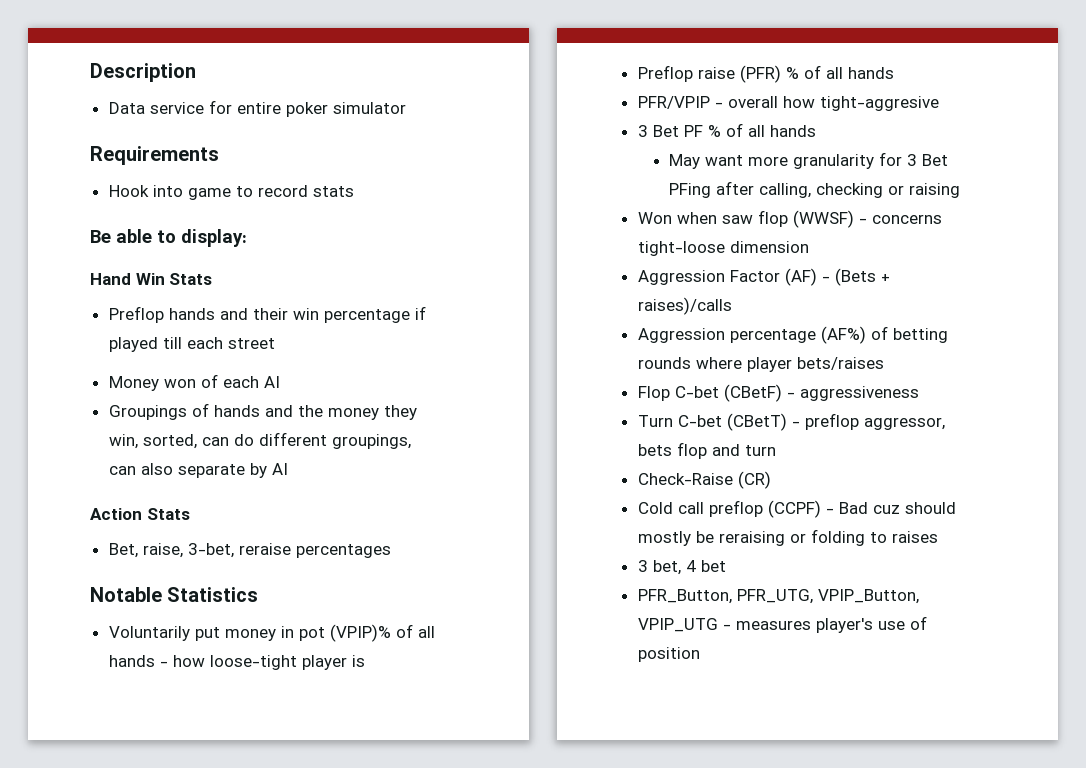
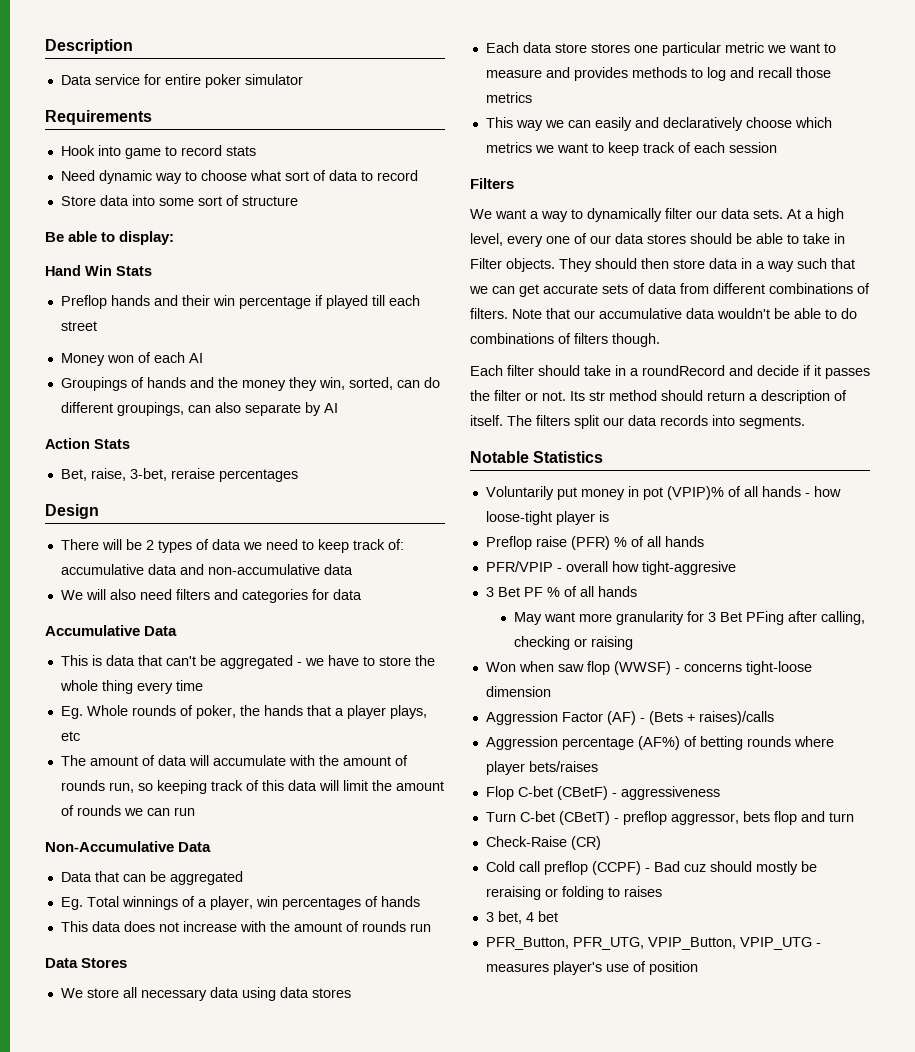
+ Need dynamic way to choose what sort of data to record
+ Store data into some sort of structure
+ Design
+ There will be 2 types of data we need to keep track of: accumulative data and non-accumulative data
+ We will also need filters and categories for data
+ Accumulative Data
+ This is data that can't be aggregated - we have to store the whole thing every time
+ Eg. Whole rounds of poker, the hands that a player plays, etc
+ The amount of data will accumulate with the amount of rounds run, so keeping track of this data will limit the amount of rounds we can run
+ Non-Accumulative Data
+ Data that can be aggregated
+ Eg. Total winnings of a player, win percentages of hands
+ This data does not increase with the amount of rounds run
+ Data Stores
+ We store all necessary data using data stores
+ Each data store stores one particular metric we want to measure and provides methods to log and recall those metrics
+ This way we can easily and declaratively choose which metrics we want to keep track of each session
+ Filters
+ We want a way to dynamically filter our data sets. At a high level, every one of our data stores should be able to take in Filter objects. They should then store data in a way such that we can get accurate sets of data from different combinations of filters. Note that our accumulative data wouldn't be able to do combinations of filters though.
+ Each filter should take in a roundRecord and decide if it passes the filter or not. Its str method should return a description of itself. The filters split our data records into segments.

